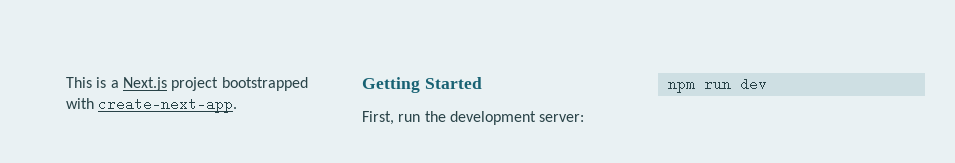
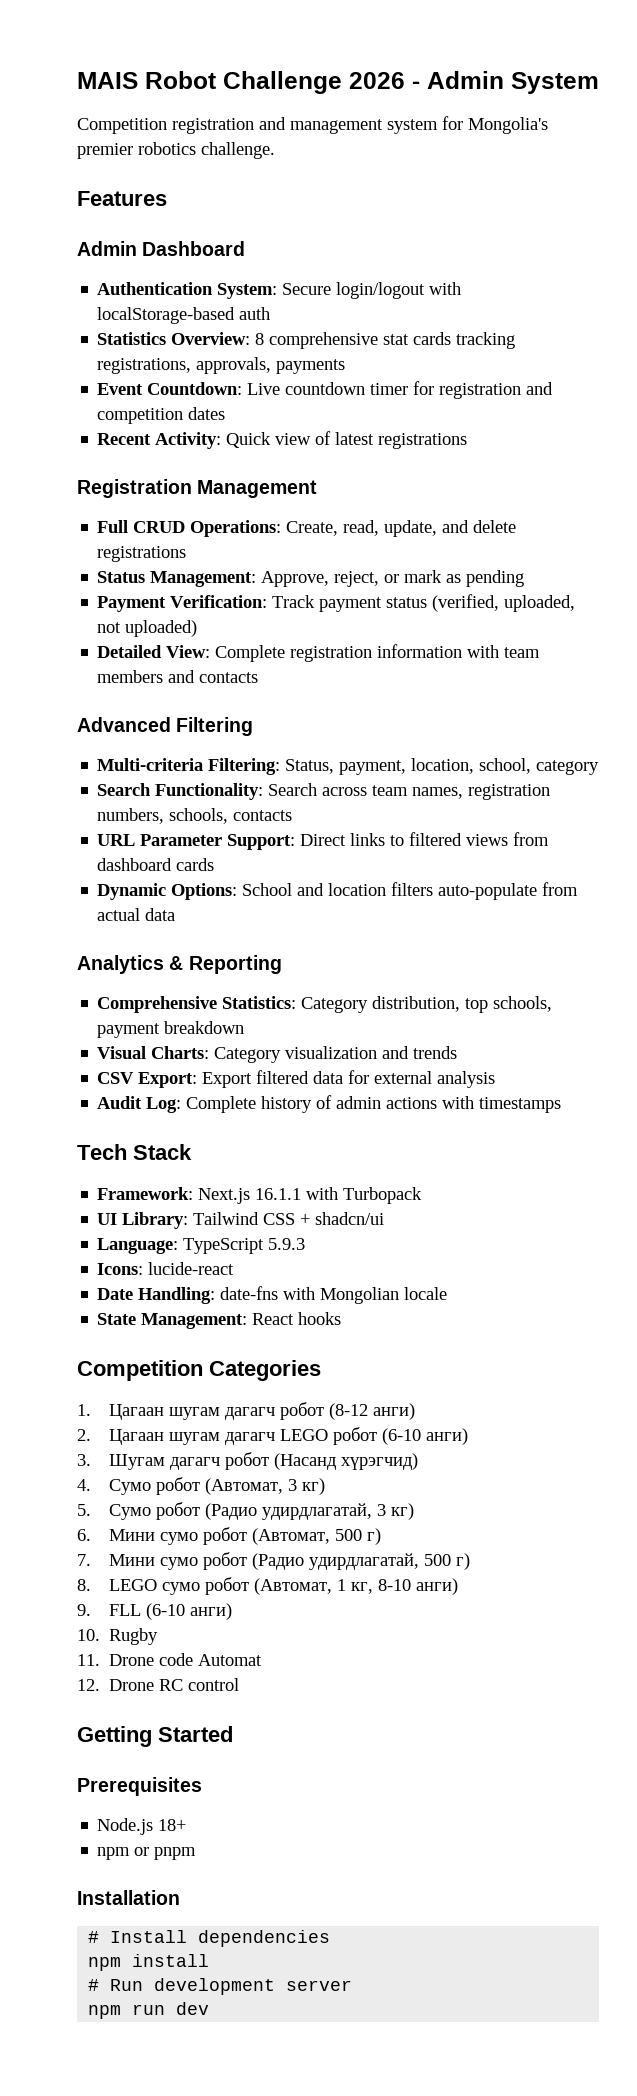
- This is a Next.js project bootstrapped with create-next-app.
+ MAIS Robot Challenge 2026 - Admin System
+ Competition registration and management system for Mongolia's premier robotics challenge.
+ Features
+ Admin Dashboard
+ Authentication System: Secure login/logout with localStorage-based auth
+ Statistics Overview: 8 comprehensive stat cards tracking registrations, approvals, payments
+ Event Countdown: Live countdown timer for registration and competition dates
+ Recent Activity: Quick view of latest registrations
+ Registration Management
+ Full CRUD Operations: Create, read, update, and delete registrations
+ Status Management: Approve, reject, or mark as pending
+ Payment Verification: Track payment status (verified, uploaded, not uploaded)
+ Detailed View: Complete registration information with team members and contacts
+ Advanced Filtering
+ Multi-criteria Filtering: Status, payment, location, school, category
+ Search Functionality: Search across team names, registration numbers, schools, contacts
+ URL Parameter Support: Direct links to filtered views from dashboard cards
+ Dynamic Options: School and location filters auto-populate from actual data
+ Analytics & Reporting
+ Comprehensive Statistics: Category distribution, top schools, payment breakdown
+ Visual Charts: Category visualization and trends
+ CSV Export: Export filtered data for external analysis
+ Audit Log: Complete history of admin actions with timestamps
+ Tech Stack
+ Framework: Next.js 16.1.1 with Turbopack
+ UI Library: Tailwind CSS + shadcn/ui
+ Language: TypeScript 5.9.3
+ Icons: lucide-react
+ Date Handling: date-fns with Mongolian locale
+ State Management: React hooks
+ Competition Categories
+ 1. Цагаан шугам дагагч робот (8-12 анги)
+ 2. Цагаан шугам дагагч LEGO робот (6-10 анги)
+ 3. Шугам дагагч робот (Насанд хүрэгчид)
+ 4. Сумо робот (Автомат, 3 кг)
+ 5. Сумо робот (Радио удирдлагатай, 3 кг)
+ 6. Мини сумо робот (Автомат, 500 г)
+ 7. Мини сумо робот (Радио удирдлагатай, 500 г)
+ 8. LEGO сумо робот (Автомат, 1 кг, 8-10 анги)
+ 9. FLL (6-10 анги)
+ 10. Rugby
+ 11. Drone code Automat
+ 12. Drone RC control
  Getting Started
- First, run the development server:
+ Prerequisites
+ Node.js 18+
+ npm or pnpm
+ Installation
+ # Install dependencies
+ npm install
+ # Run development server

